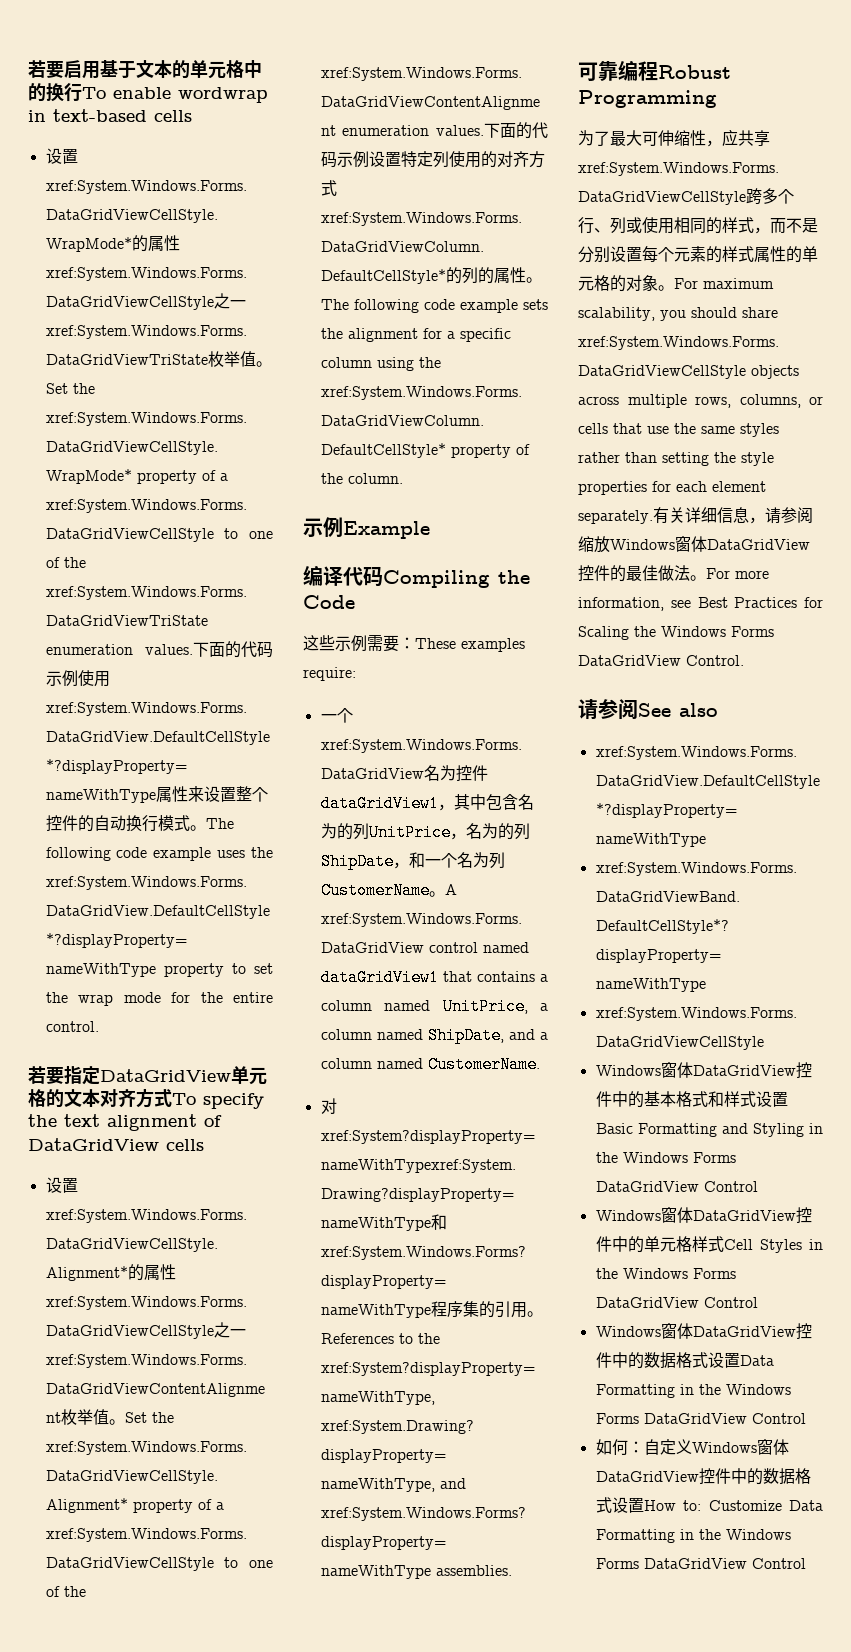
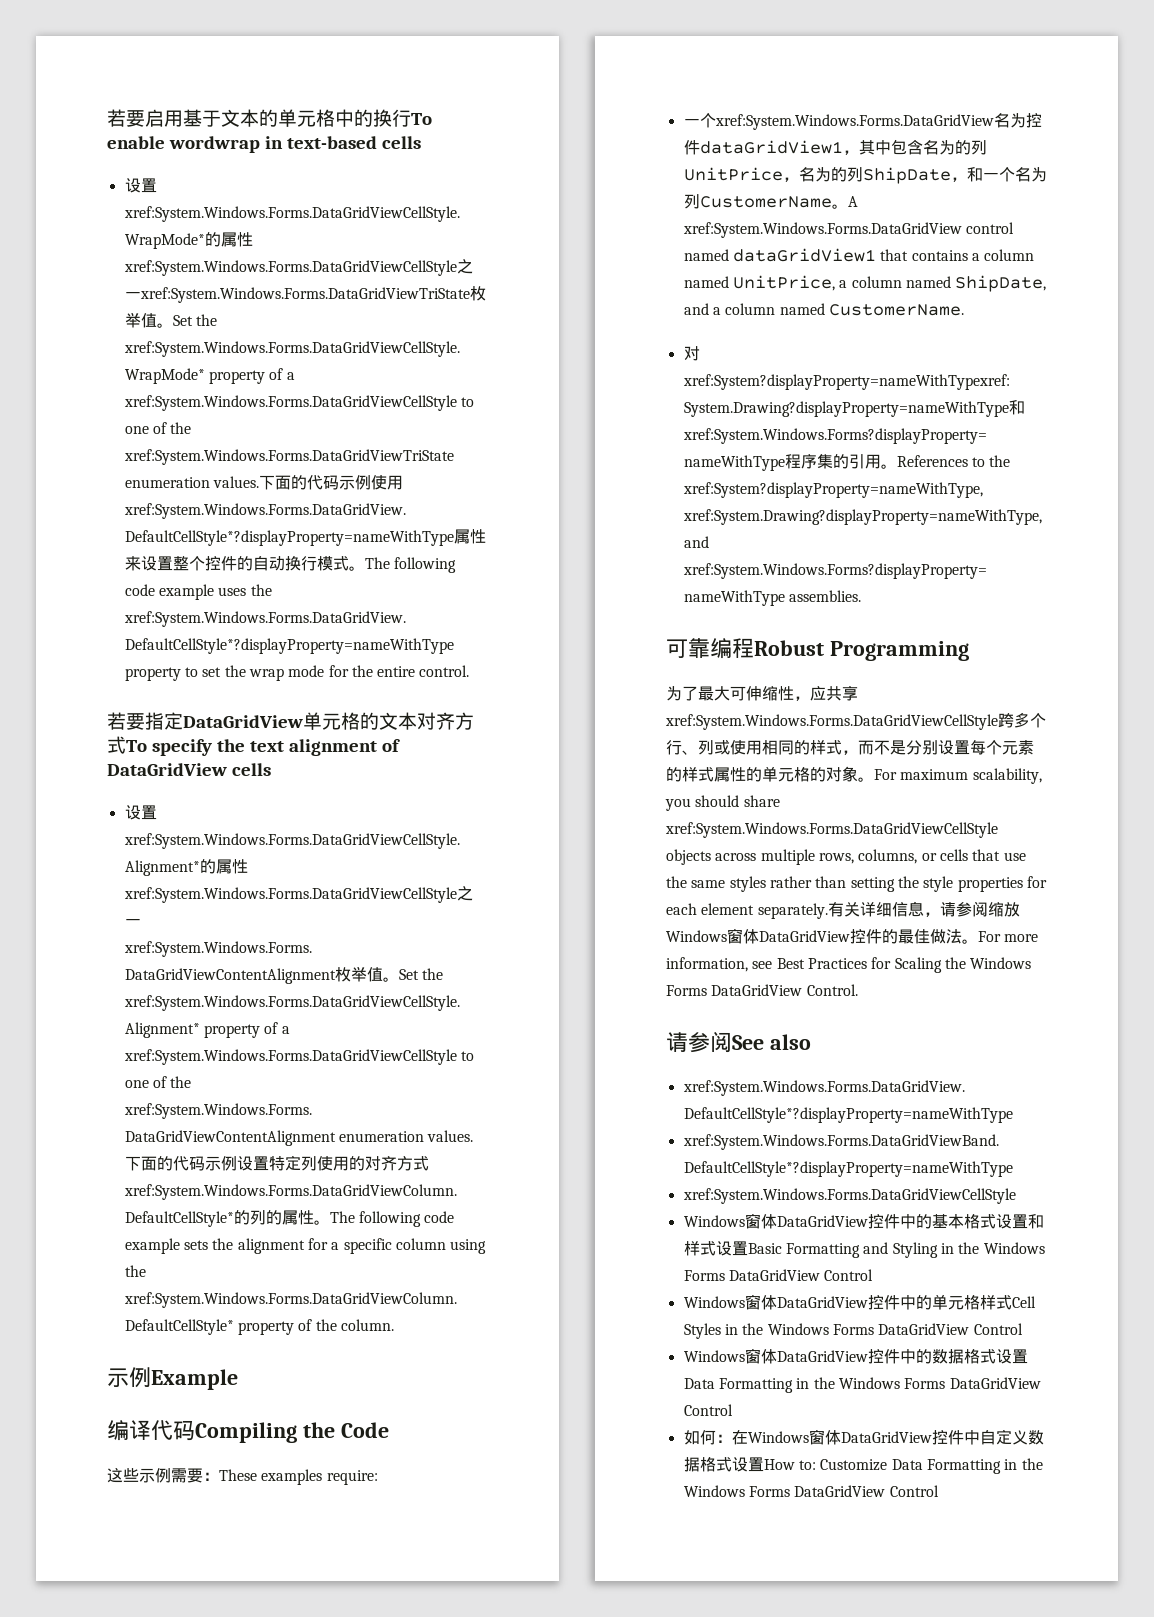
- Windows窗体DataGridView控件中的基本格式和样式设置Basic Formatting and Styling in the Windows Forms DataGridView Control
+ Windows窗体DataGridView控件中的基本格式设置和样式设置Basic Formatting and Styling in the Windows Forms DataGridView Control
- 如何：自定义Windows窗体DataGridView控件中的数据格式设置How to: Customize Data Formatting in the Windows Forms DataGridView Control
+ 如何：在Windows窗体DataGridView控件中自定义数据格式设置How to: Customize Data Formatting in the Windows Forms DataGridView Control

